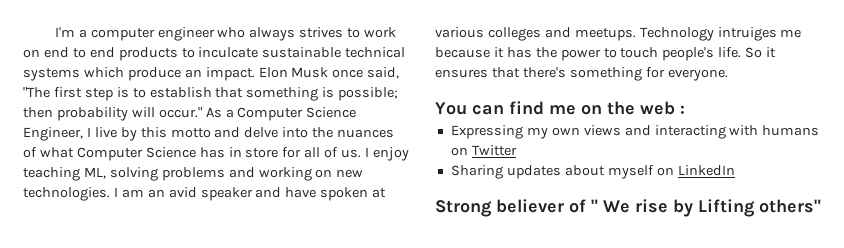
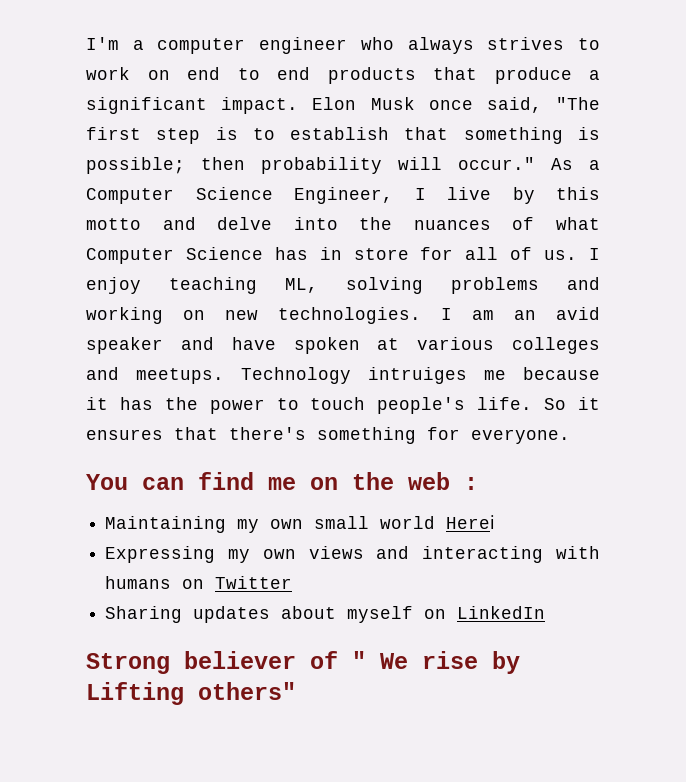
- I'm a computer engineer who always strives to work on end to end products to inculcate sustainable technical systems which produce an impact.
+ I'm a computer engineer who always strives to work on end to end products that produce a significant impact.
+ Maintaining my own small world Hereℹ

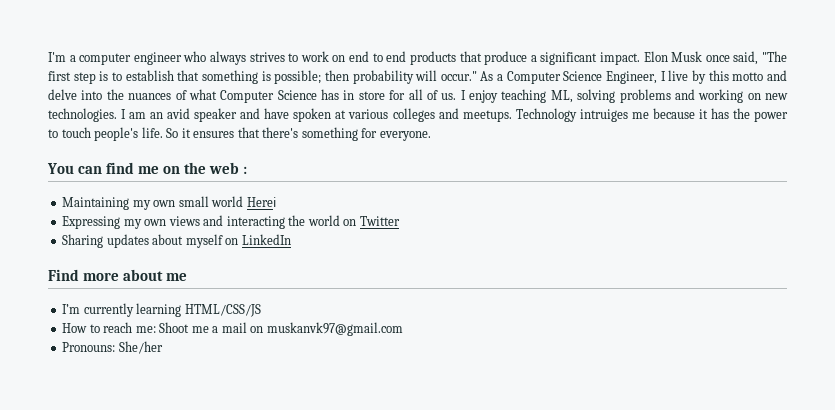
- Expressing my own views and interacting with humans on Twitter
+ Expressing my own views and interacting the world on Twitter
- Strong believer of " We rise by Lifting others"
+ Find more about me
+ I’m currently learning HTML/CSS/JS
+ How to reach me: Shoot me a mail on muskanvk97@gmail.com
+ Pronouns: She/her

